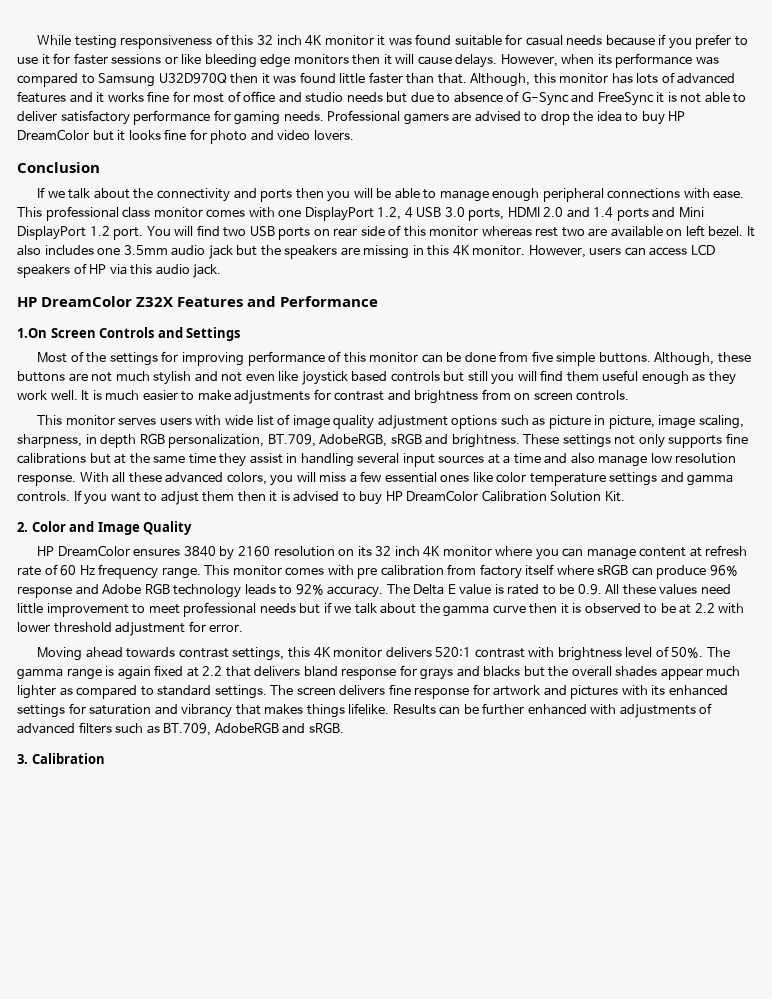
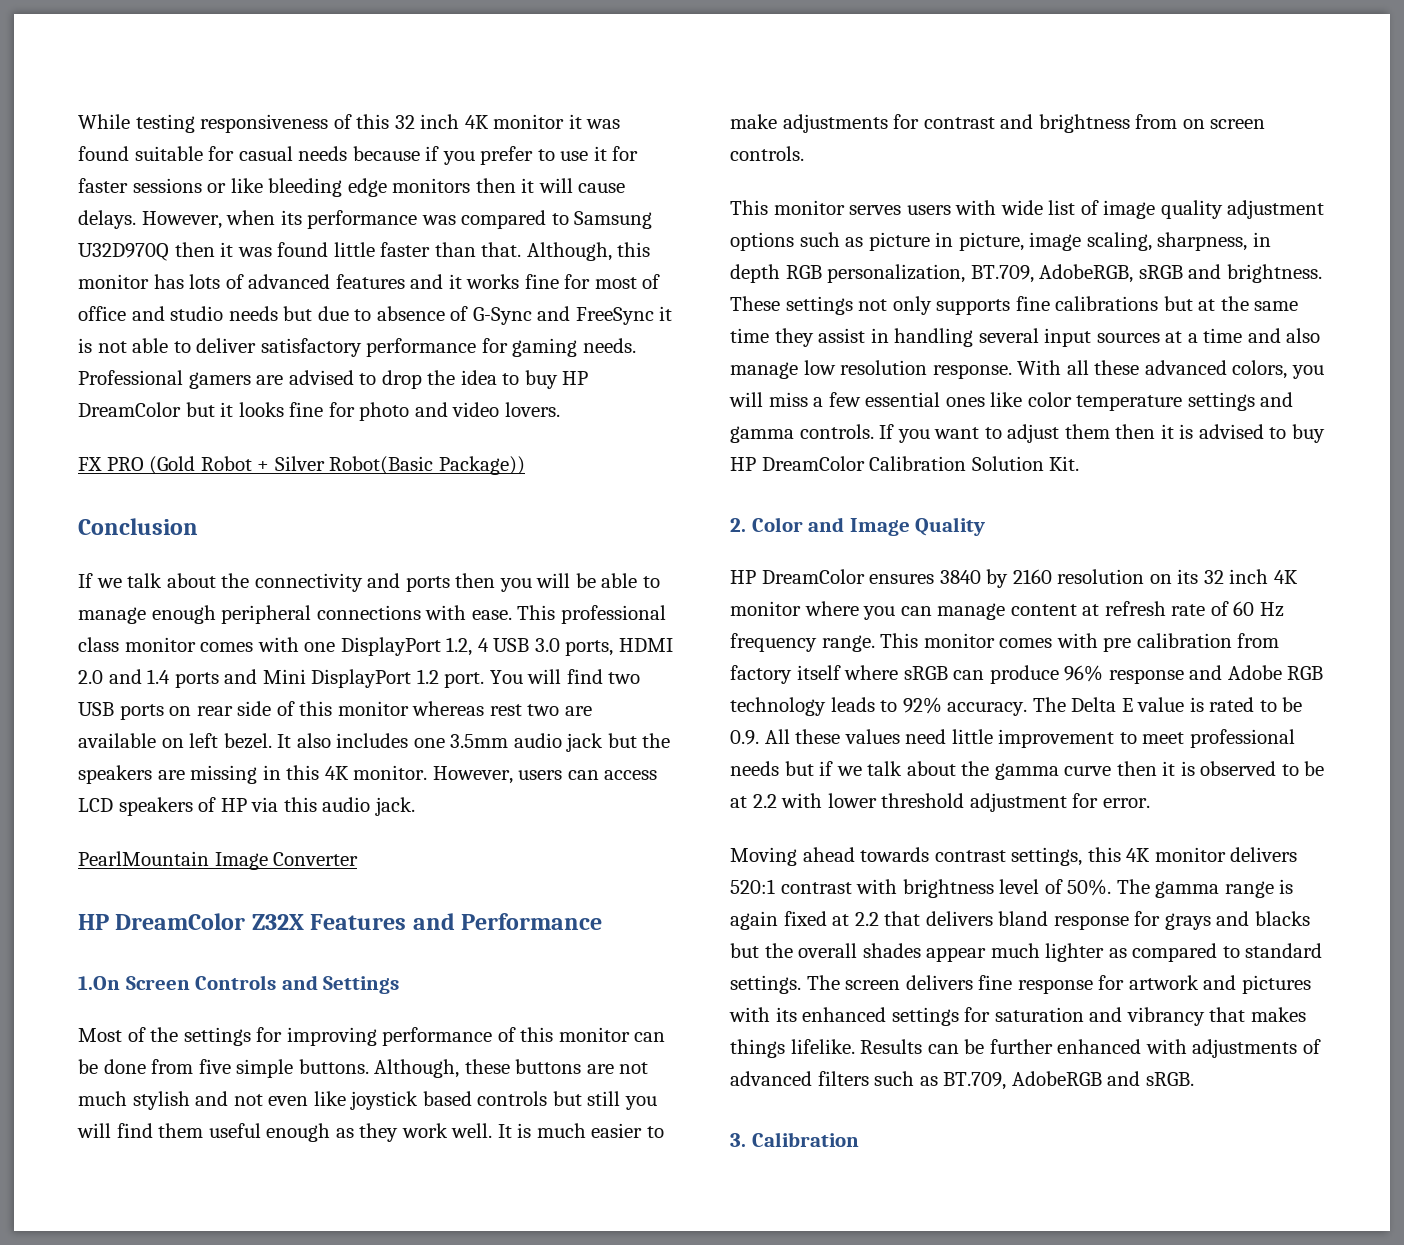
+ FX PRO (Gold Robot + Silver Robot(Basic Package))
+ PearlMountain Image Converter

